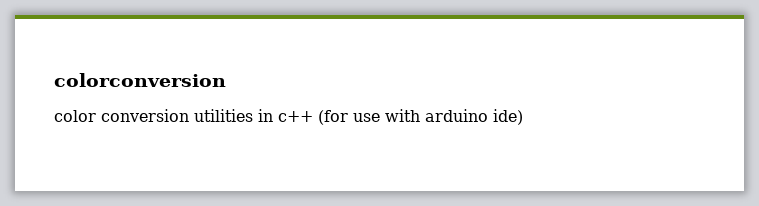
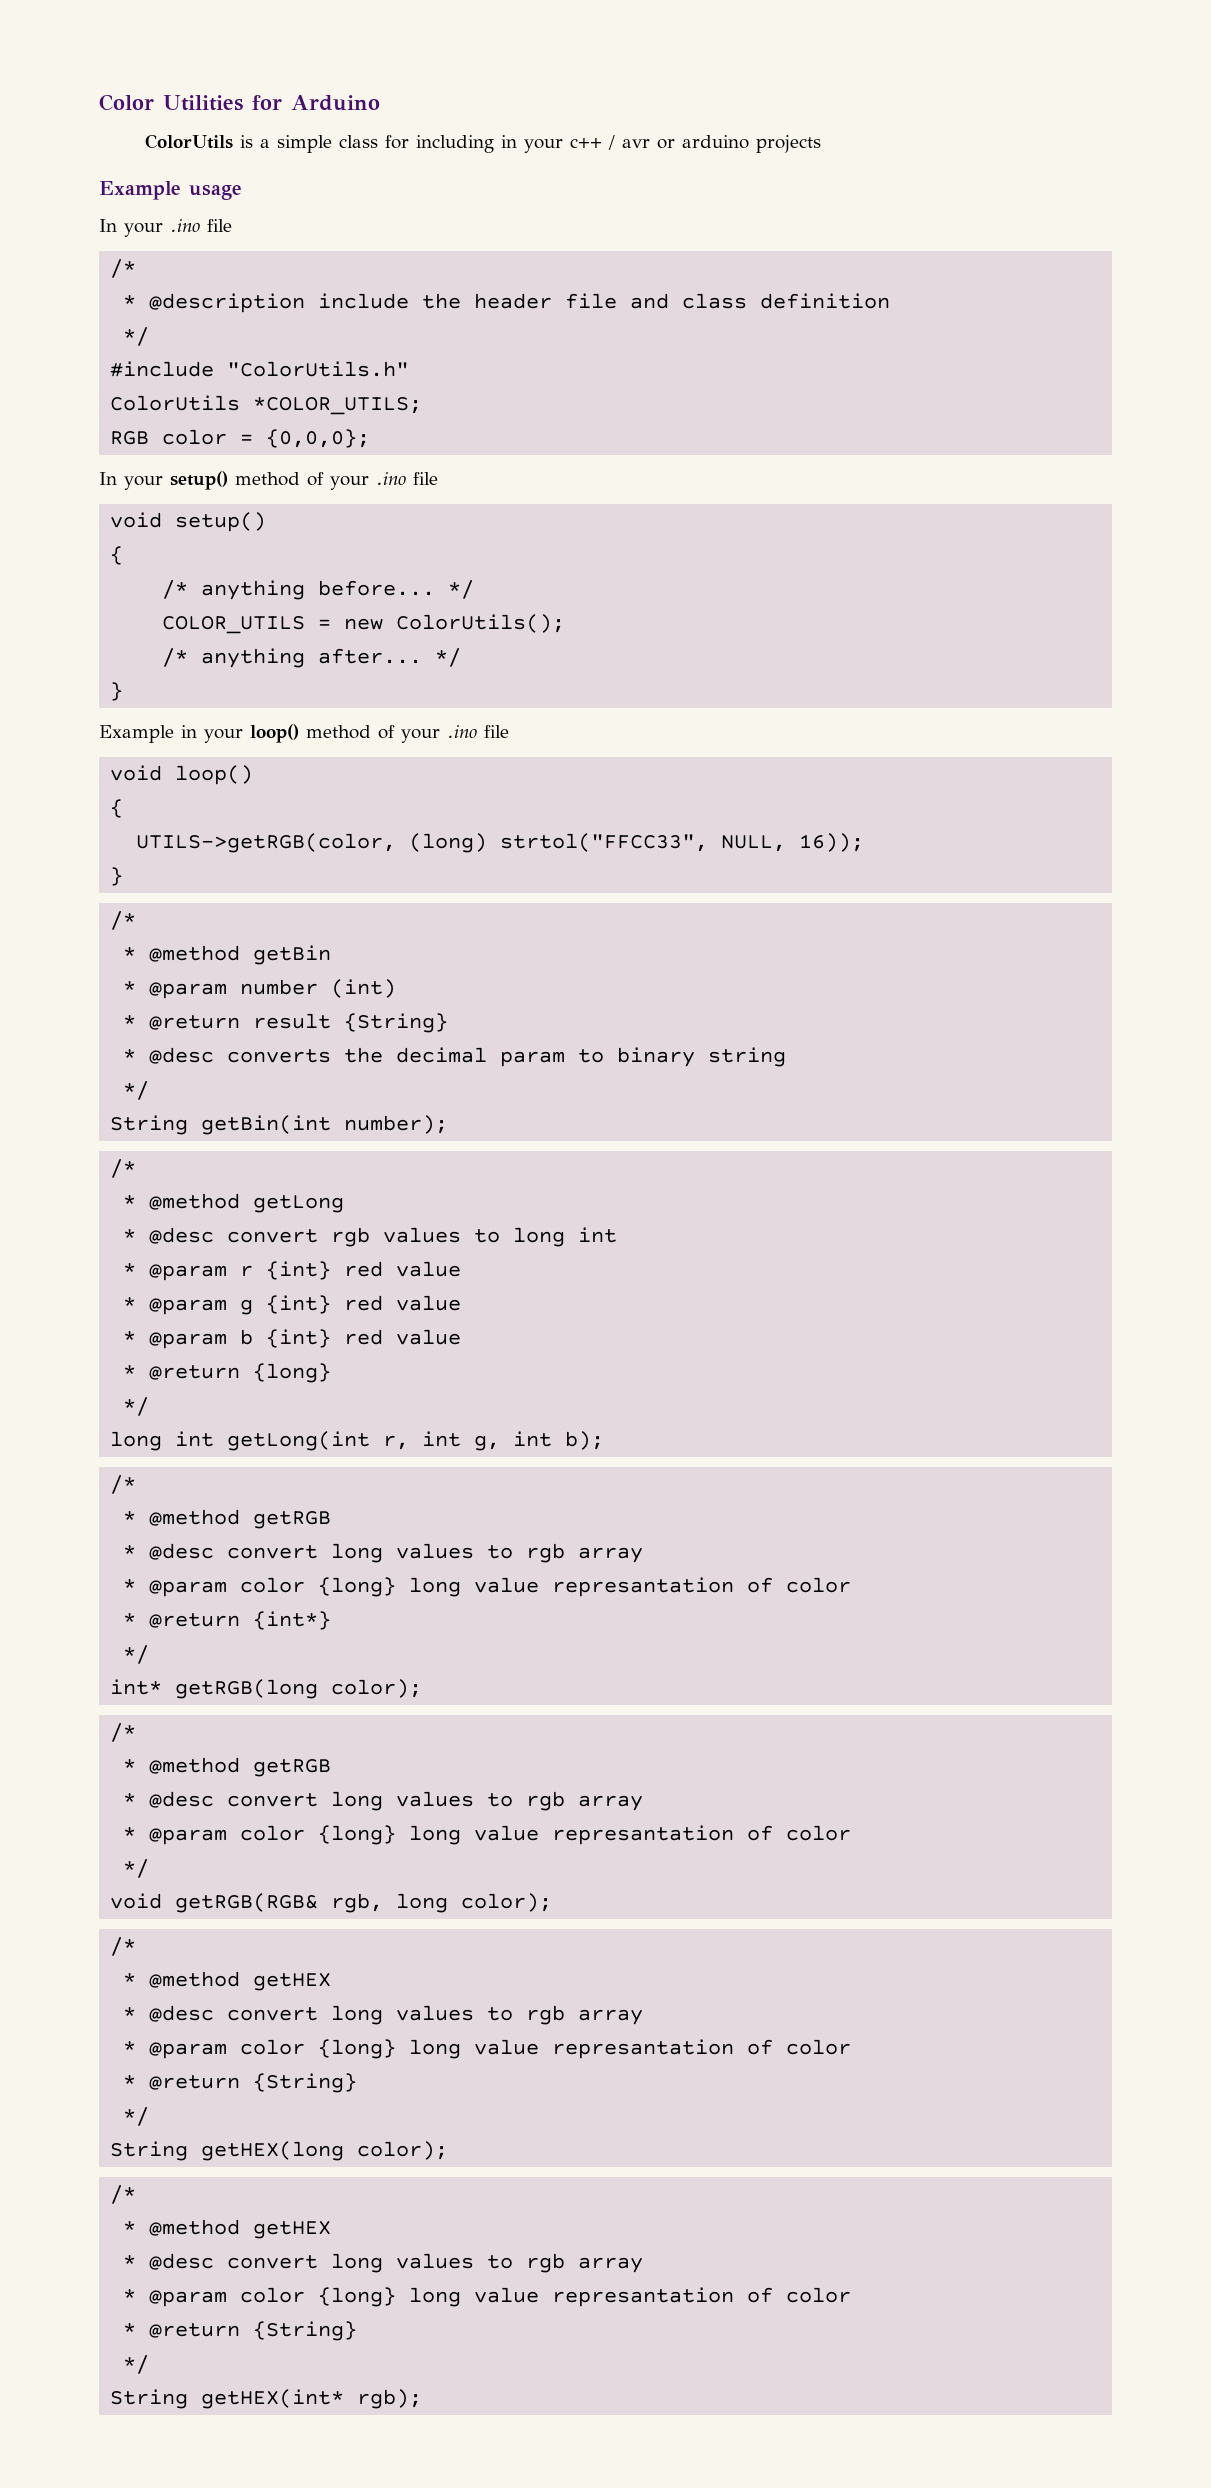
- colorconversion
- color conversion utilities in c++ (for use with arduino ide)
+ Color Utilities for Arduino
+ ColorUtils is a simple class for including in your c++ / avr or arduino projects
+ Example usage
+ In your .ino file
+ /*
+ * @description include the header file and class definition
+ */
+ #include "ColorUtils.h"
+ ColorUtils *COLOR_UTILS;
+ RGB color = {0,0,0};
+ In your setup() method of your .ino file
+ void setup()
+ {
+ /* anything before... */
+ COLOR_UTILS = new ColorUtils();
+ /* anything after... */
+ }
+ Example in your loop() method of your .ino file
+ void loop()
+ {
+ UTILS->getRGB(color, (long) strtol("FFCC33", NULL, 16));
+ }
+ /*
+ * @method getBin
+ * @param number (int)
+ * @return result {String}
+ * @desc converts the decimal param to binary string
+ */
+ String getBin(int number);
+ /*
+ * @method getLong
+ * @desc convert rgb values to long int
+ * @param r {int} red value
+ * @param g {int} red value
+ * @param b {int} red value
+ * @return {long}
+ */
+ long int getLong(int r, int g, int b);
+ /*
+ * @method getRGB
+ * @desc convert long values to rgb array
+ * @param color {long} long value represantation of color
+ * @return {int*}
+ */
+ int* getRGB(long color);
+ /*
+ * @method getRGB
+ * @desc convert long values to rgb array
+ * @param color {long} long value represantation of color
+ */
+ void getRGB(RGB& rgb, long color);
+ /*
+ * @method getHEX
+ * @desc convert long values to rgb array
+ * @param color {long} long value represantation of color
+ * @return {String}
+ */
+ String getHEX(long color);
+ /*
+ * @method getHEX
+ * @desc convert long values to rgb array
+ * @param color {long} long value represantation of color
+ * @return {String}
+ */
+ String getHEX(int* rgb);

